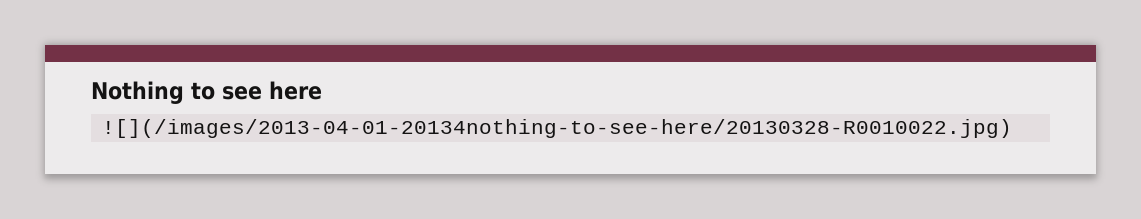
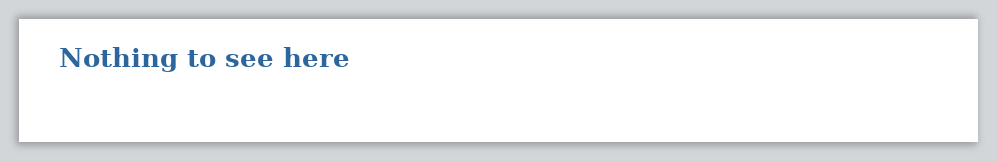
- ![](/images/2013-04-01-20134nothing-to-see-here/20130328-R0010022.jpg)

